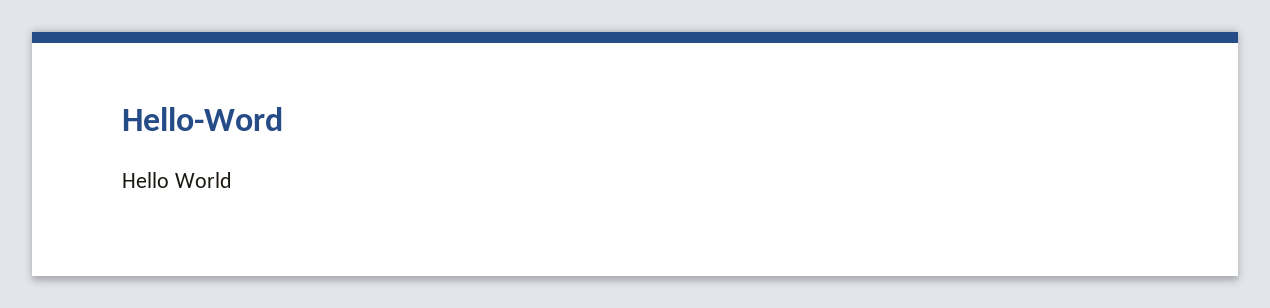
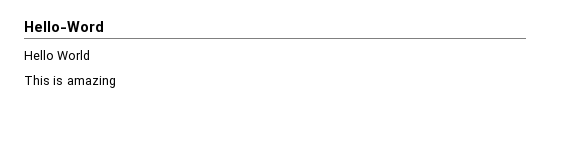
+ This is amazing

